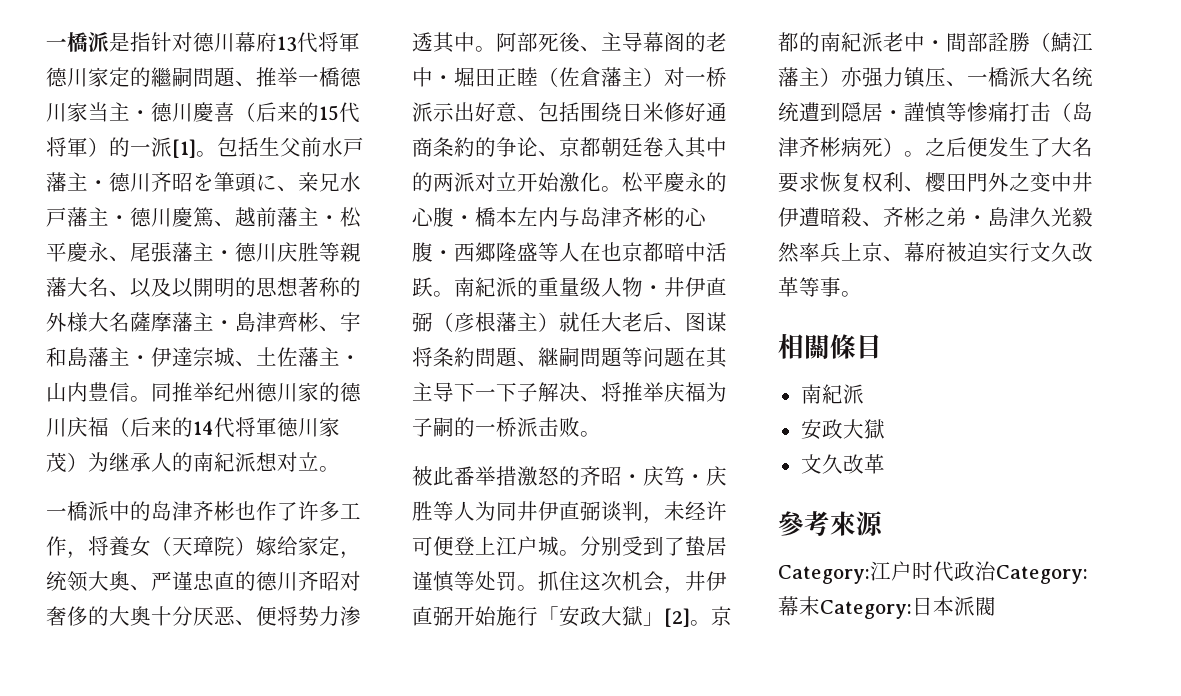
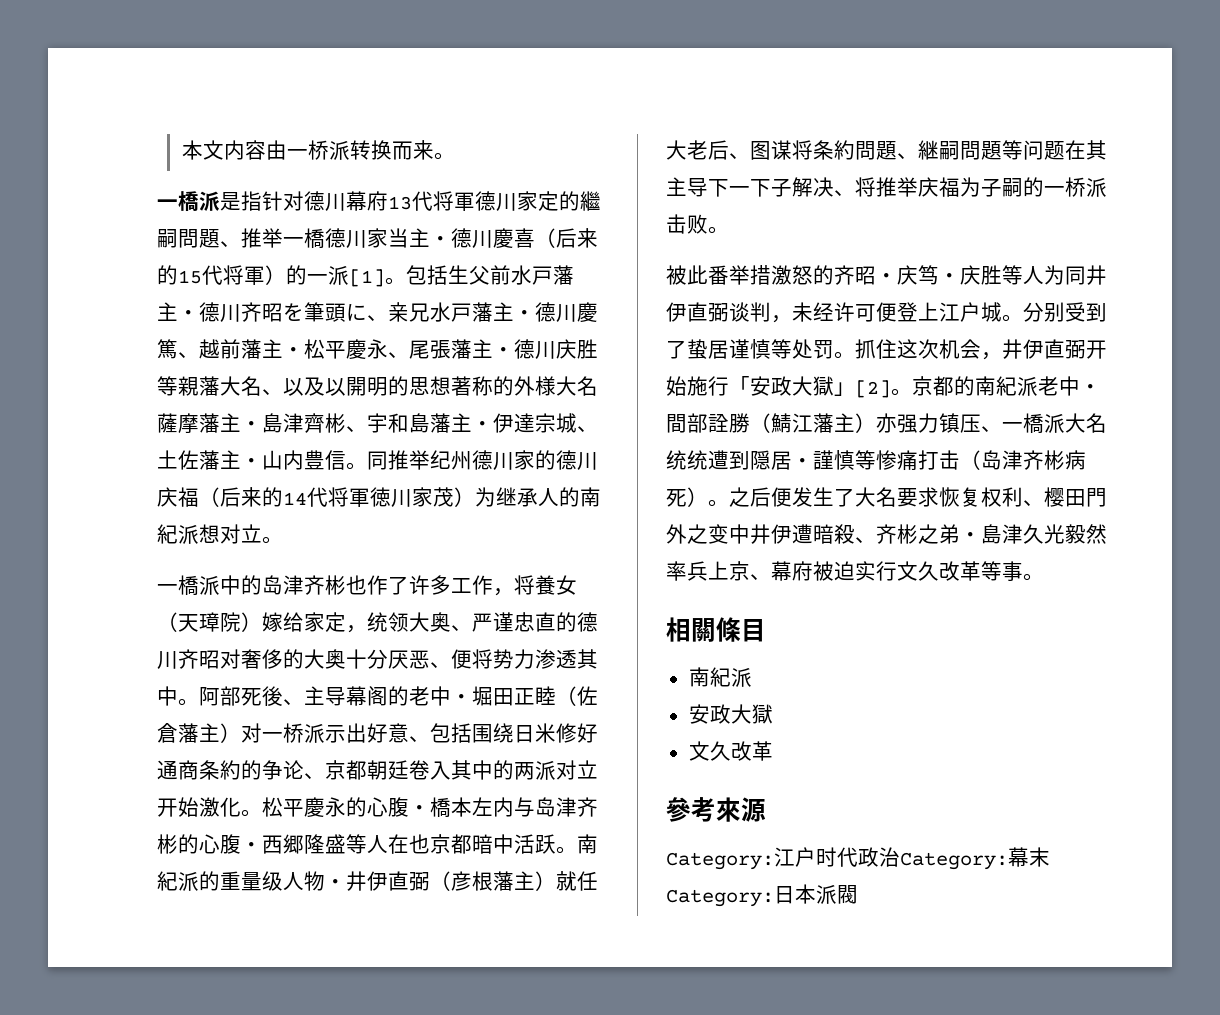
+ 本文内容由一桥派转换而来。

